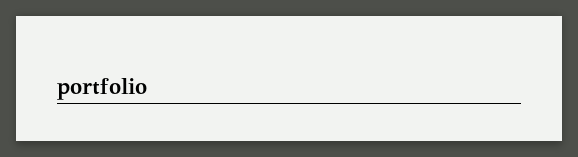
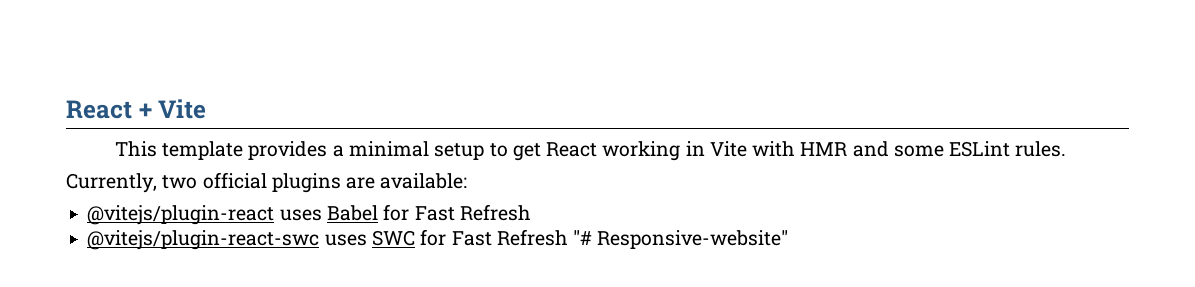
- portfolio
+ React + Vite
+ This template provides a minimal setup to get React working in Vite with HMR and some ESLint rules.
+ Currently, two official plugins are available:
+ @vitejs/plugin-react uses Babel for Fast Refresh
+ @vitejs/plugin-react-swc uses SWC for Fast Refresh "# Responsive-website"

